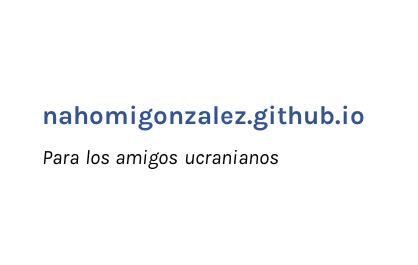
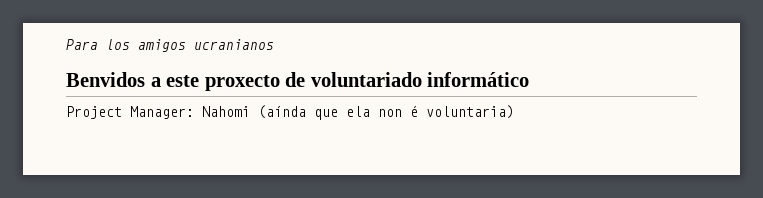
- nahomigonzalez.github.io
+ Benvidos a este proxecto de voluntariado informático
+ Project Manager: Nahomi (aínda que ela non é voluntaria)

